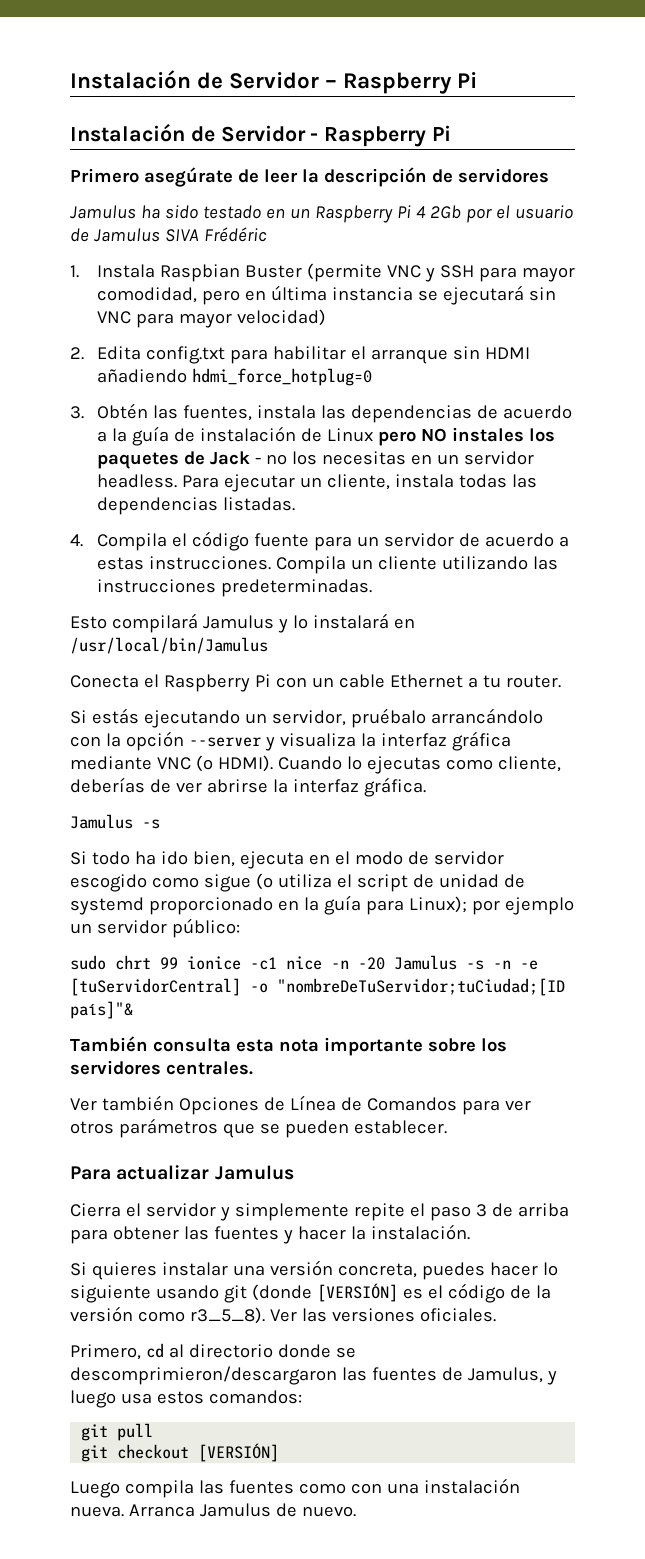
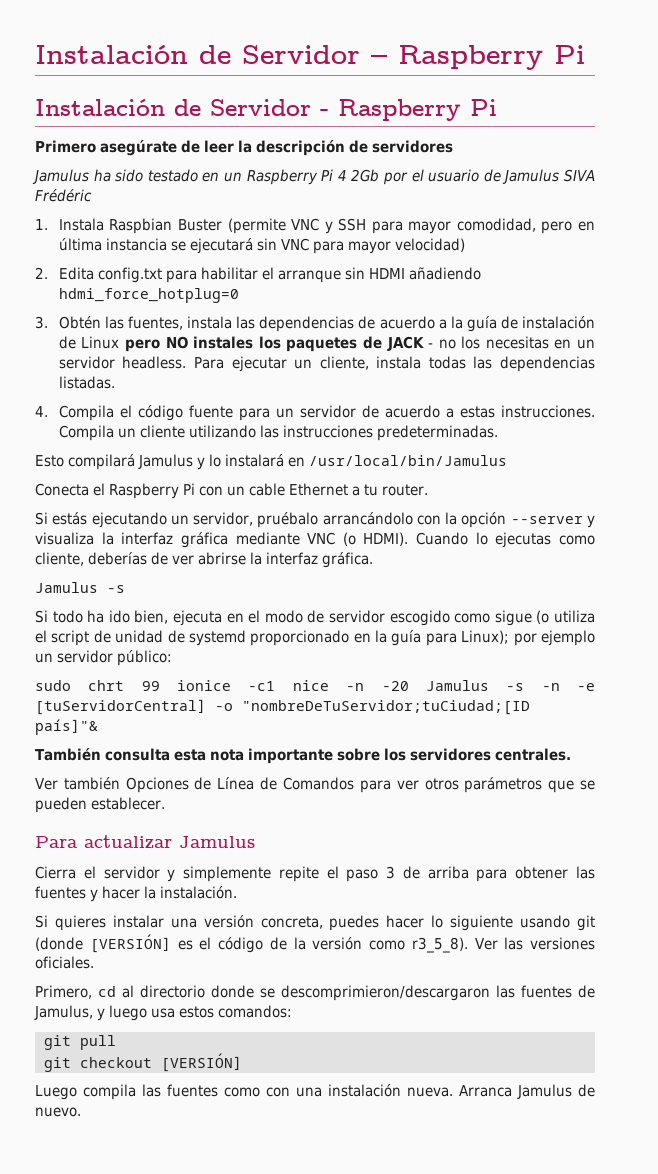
- 3. Obtén las fuentes, instala las dependencias de acuerdo a la guía de instalación de Linux pero NO instales los paquetes de Jack - no los necesitas en un servidor headless.
+ 3. Obtén las fuentes, instala las dependencias de acuerdo a la guía de instalación de Linux pero NO instales los paquetes de JACK - no los necesitas en un servidor headless.

